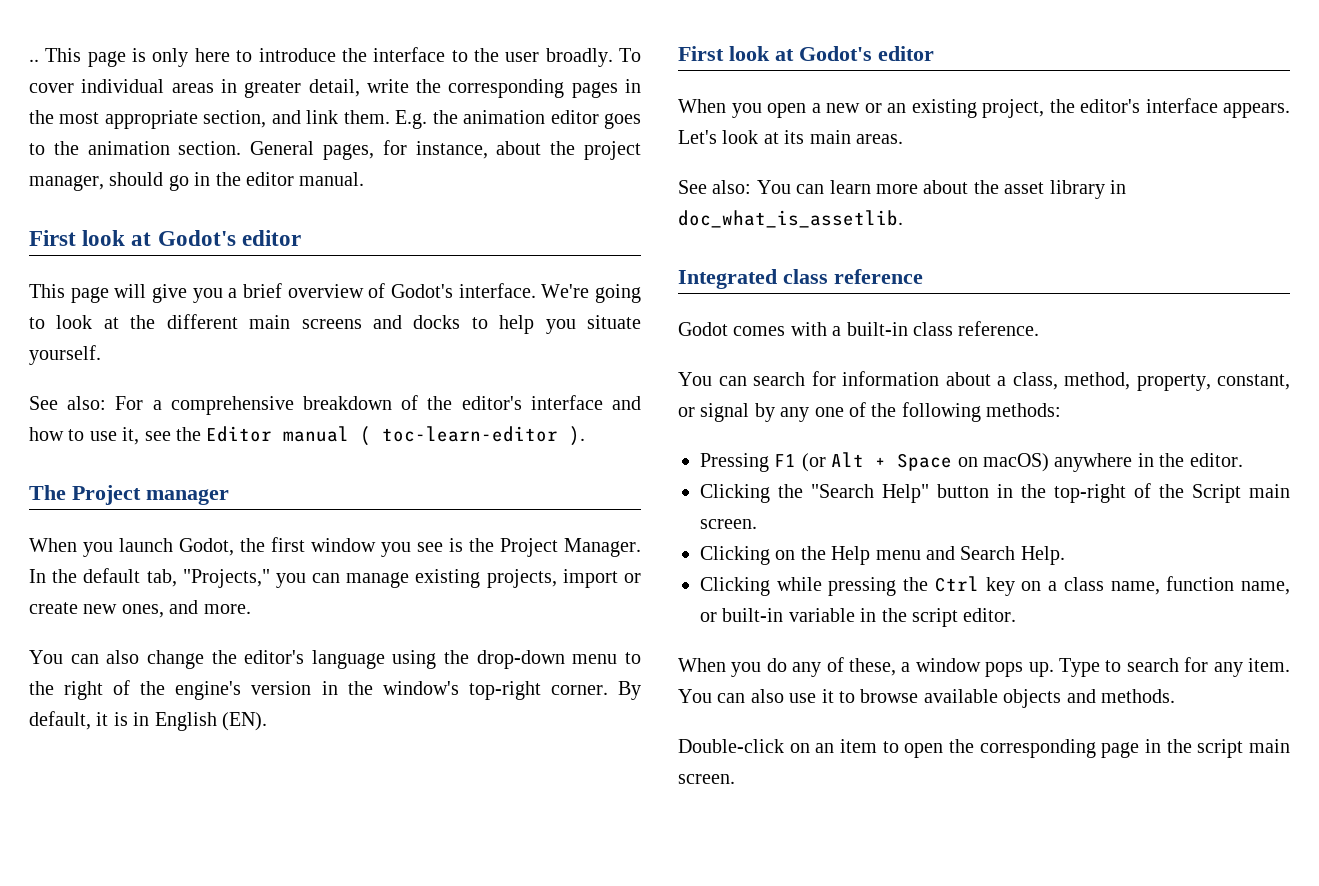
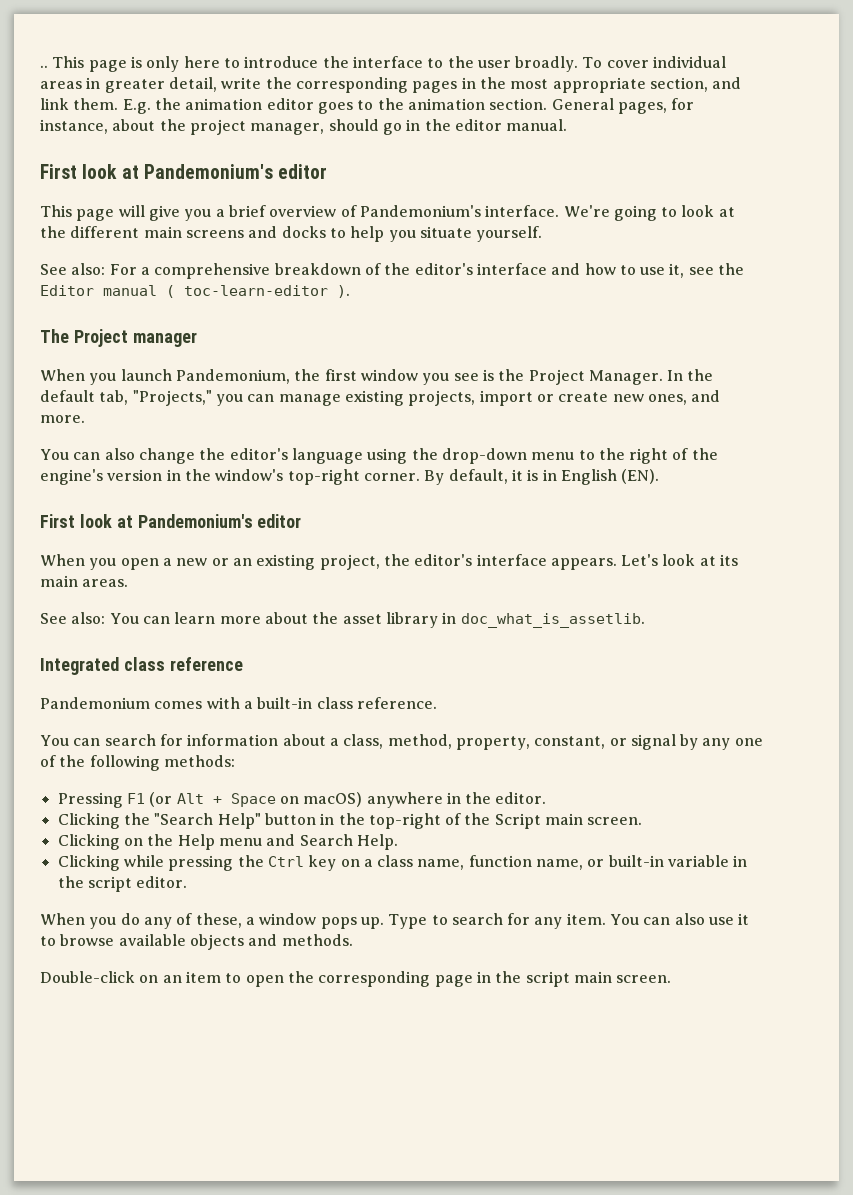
  General pages, for instance, about the project manager, should go in the editor manual.
- First look at Godot's editor
+ First look at Pandemonium's editor
- This page will give you a brief overview of Godot's interface.
+ This page will give you a brief overview of Pandemonium's interface.
- When you launch Godot, the first window you see is the Project Manager.
+ When you launch Pandemonium, the first window you see is the Project Manager.
  By default, it is in English (EN).
- First look at Godot's editor
+ First look at Pandemonium's editor
- Godot comes with a built-in class reference.
+ Pandemonium comes with a built-in class reference.

